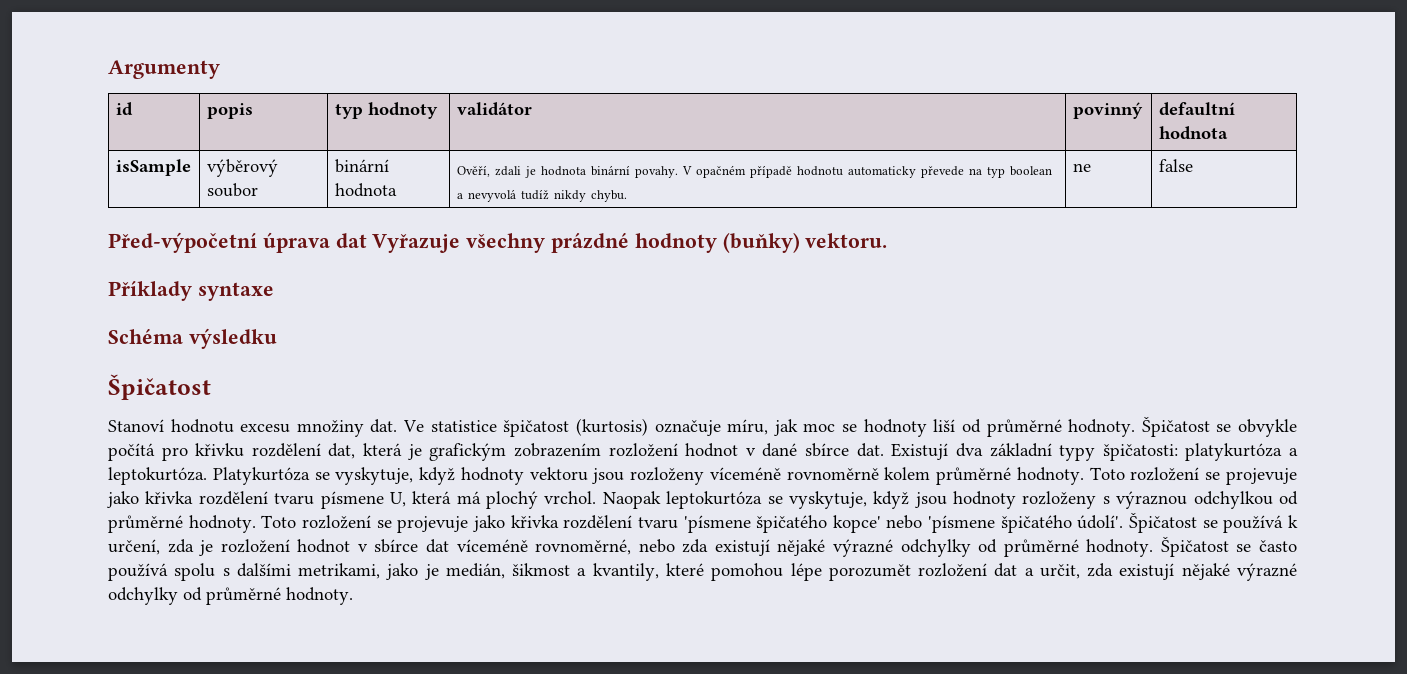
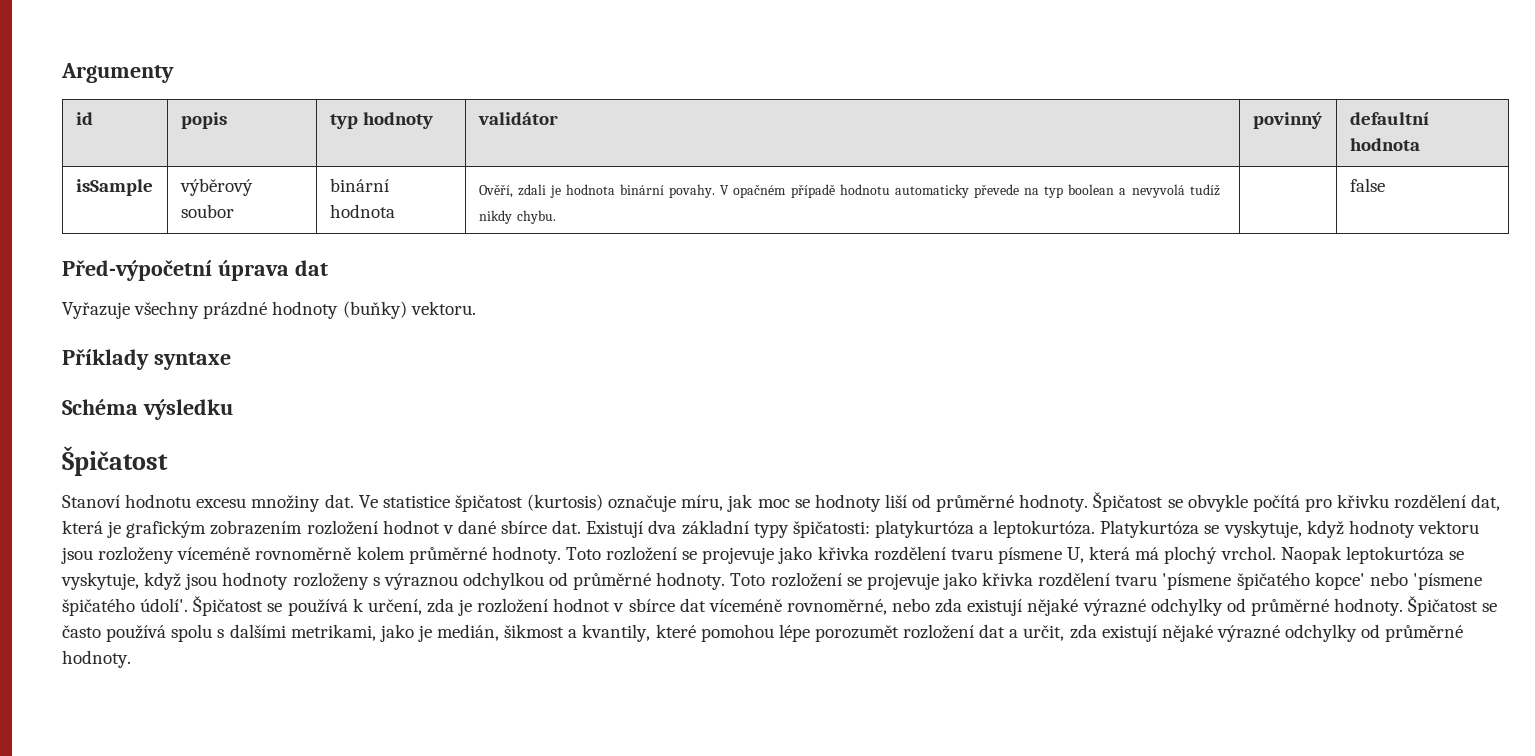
- isSample | výběrový soubor | binární hodnota | Ověří, zdali je hodnota binární povahy. V opačném případě hodnotu automaticky převede na typ boolean a nevyvolá tudíž nikdy chybu. | ne | false
+ isSample | výběrový soubor | binární hodnota | Ověří, zdali je hodnota binární povahy. V opačném případě hodnotu automaticky převede na typ boolean a nevyvolá tudíž nikdy chybu. | | false
- Před-výpočetní úprava dat Vyřazuje všechny prázdné hodnoty (buňky) vektoru.
+ Před-výpočetní úprava dat
+ Vyřazuje všechny prázdné hodnoty (buňky) vektoru.

